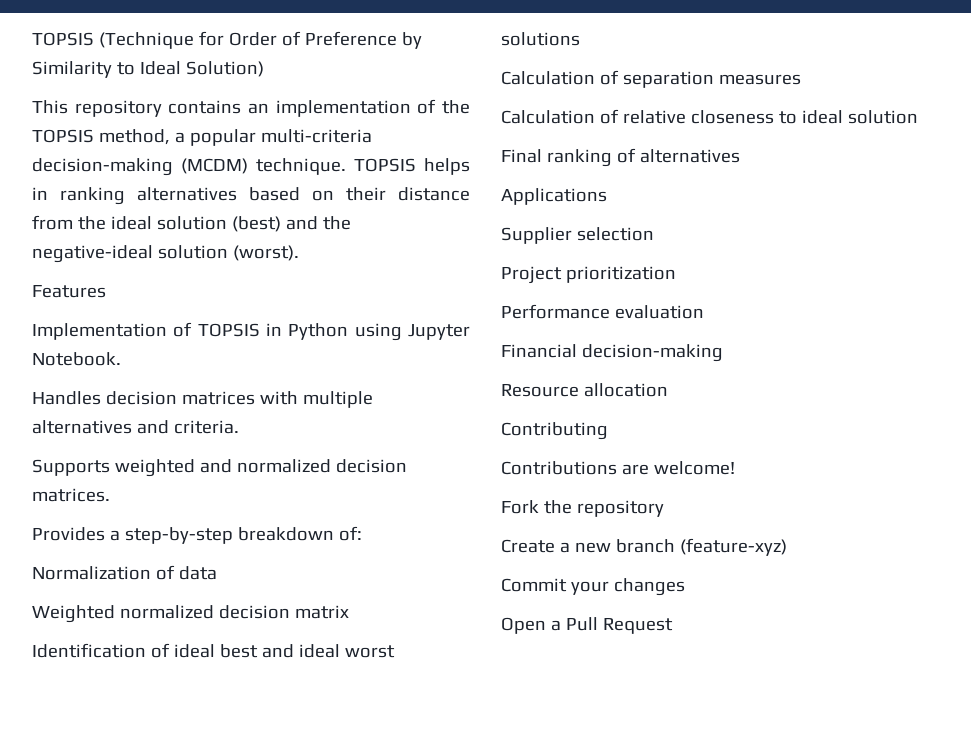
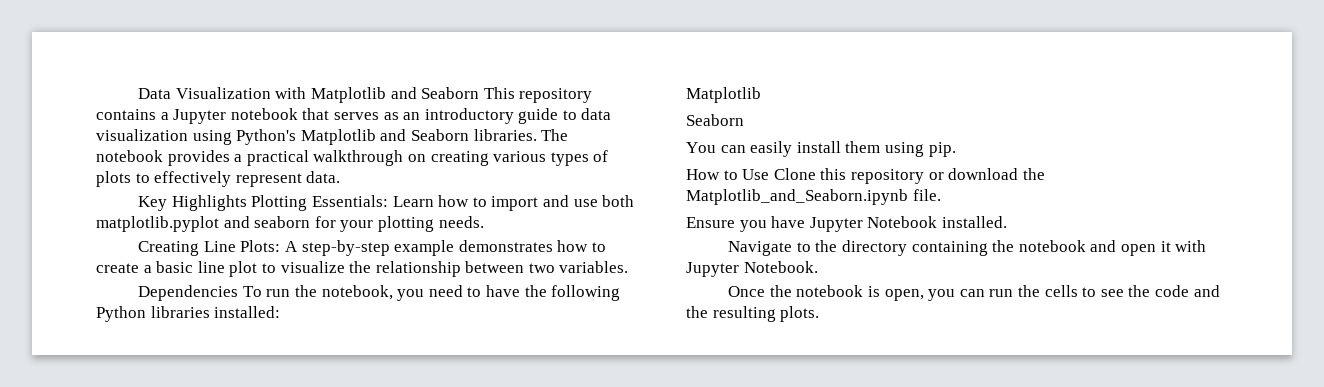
- TOPSIS (Technique for Order of Preference by Similarity to Ideal Solution)
- This repository contains an implementation of the TOPSIS method, a popular multi-criteria decision-making (MCDM) technique. TOPSIS helps in ranking alternatives based on their distance from the ideal solution (best) and the negative-ideal solution (worst).
- Features
- Implementation of TOPSIS in Python using Jupyter Notebook.
- Handles decision matrices with multiple alternatives and criteria.
- Supports weighted and normalized decision matrices.
- Provides a step-by-step breakdown of:
- Normalization of data
- Weighted normalized decision matrix
- Identification of ideal best and ideal worst solutions
- Calculation of separation measures
- Calculation of relative closeness to ideal solution
- Final ranking of alternatives
- Applications
- Supplier selection
- Project prioritization
- Performance evaluation
- Financial decision-making
- Resource allocation
- Contributing
- Contributions are welcome!
- Fork the repository
- Create a new branch (feature-xyz)
- Commit your changes
- Open a Pull Request
+ Data Visualization with Matplotlib and Seaborn This repository contains a Jupyter notebook that serves as an introductory guide to data visualization using Python's Matplotlib and Seaborn libraries. The notebook provides a practical walkthrough on creating various types of plots to effectively represent data.
+ Key Highlights Plotting Essentials: Learn how to import and use both matplotlib.pyplot and seaborn for your plotting needs.
+ Creating Line Plots: A step-by-step example demonstrates how to create a basic line plot to visualize the relationship between two variables.
+ Dependencies To run the notebook, you need to have the following Python libraries installed:
+ Matplotlib
+ Seaborn
+ You can easily install them using pip.
+ How to Use Clone this repository or download the Matplotlib_and_Seaborn.ipynb file.
+ Ensure you have Jupyter Notebook installed.
+ Navigate to the directory containing the notebook and open it with Jupyter Notebook.
+ Once the notebook is open, you can run the cells to see the code and the resulting plots.

